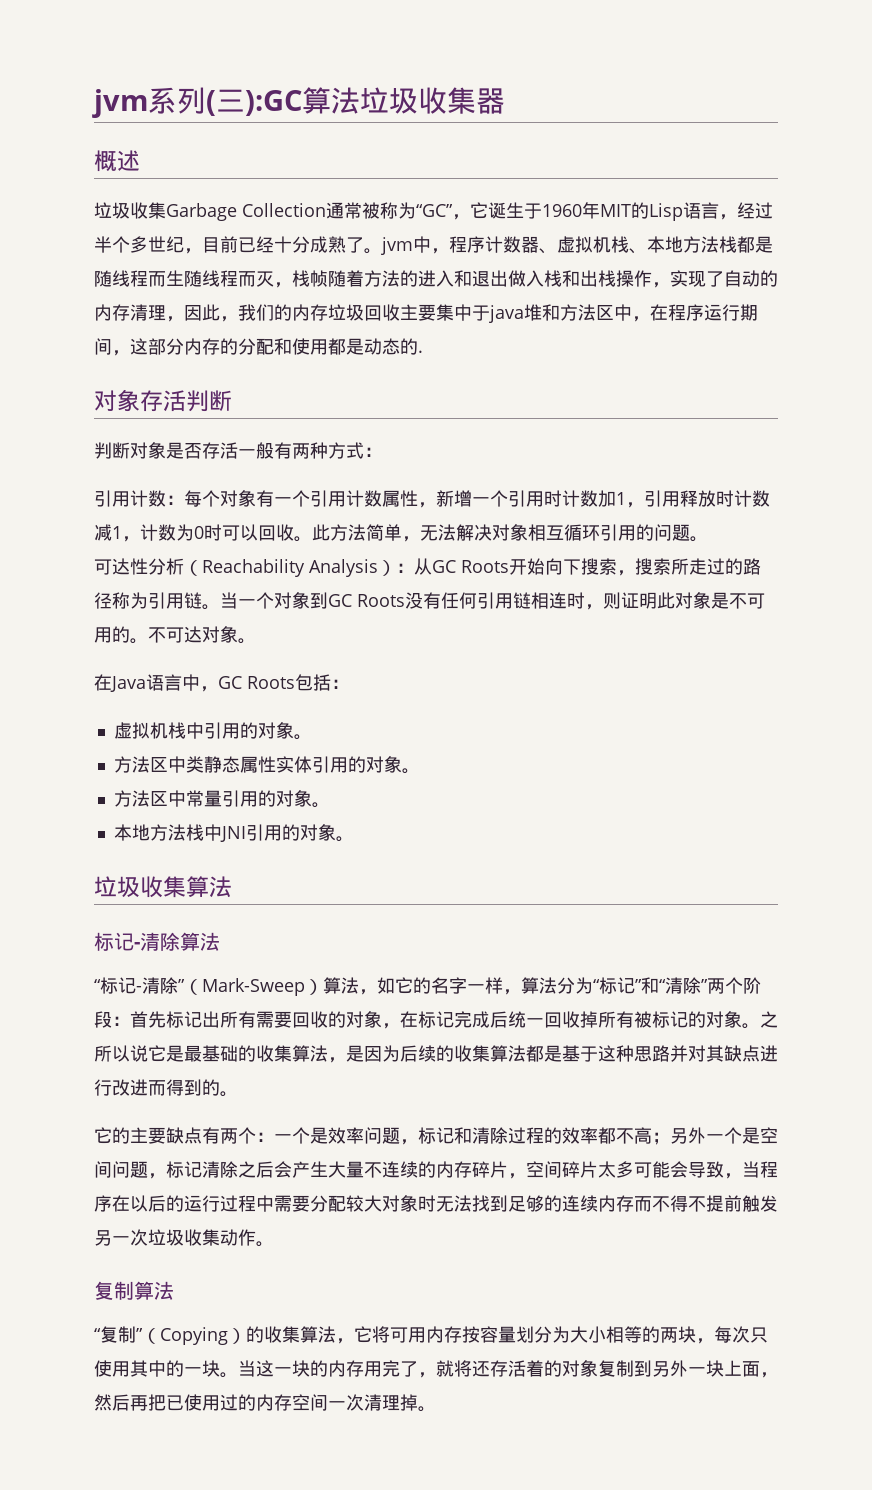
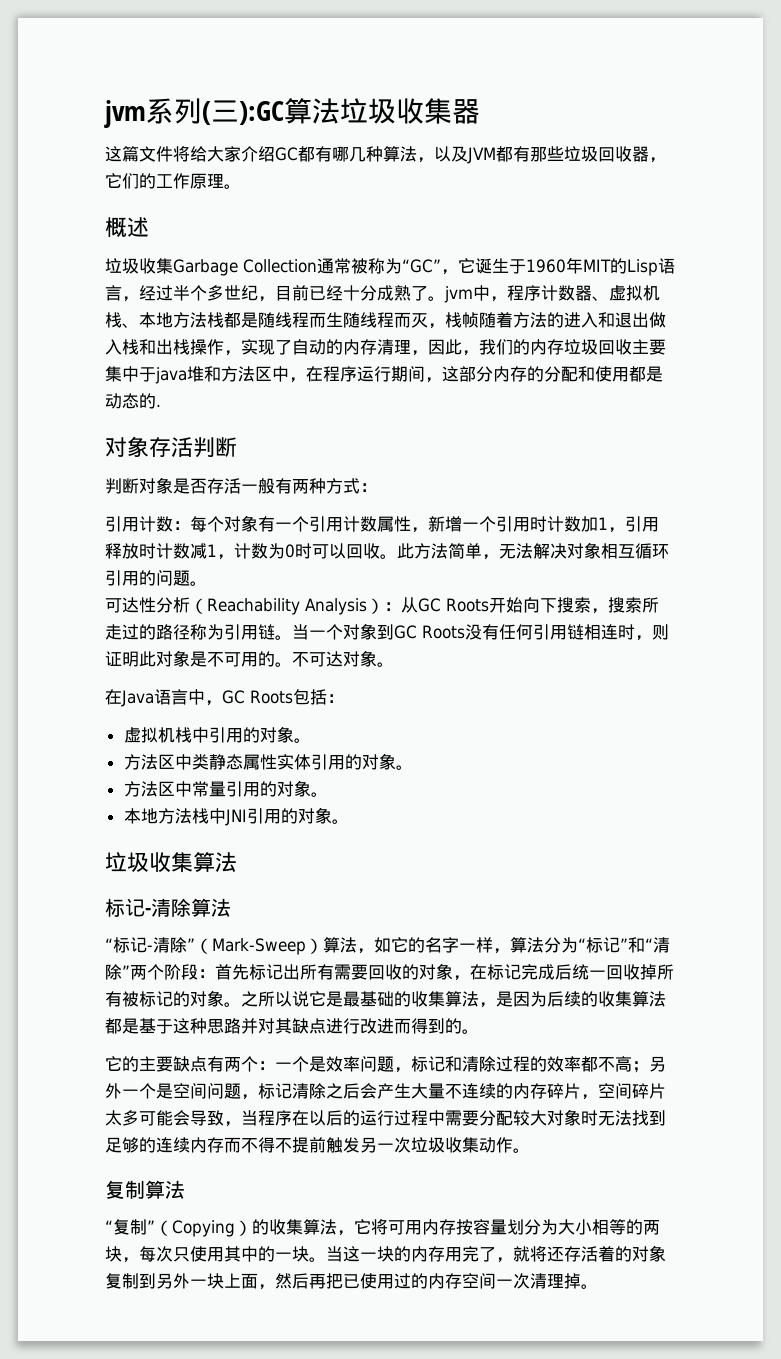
+ 这篇文件将给大家介绍GC都有哪几种算法，以及JVM都有那些垃圾回收器，它们的工作原理。

